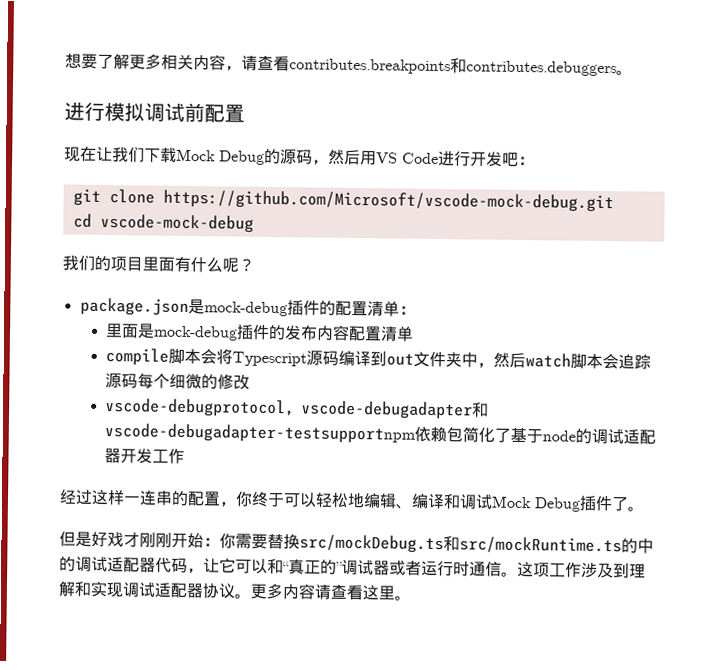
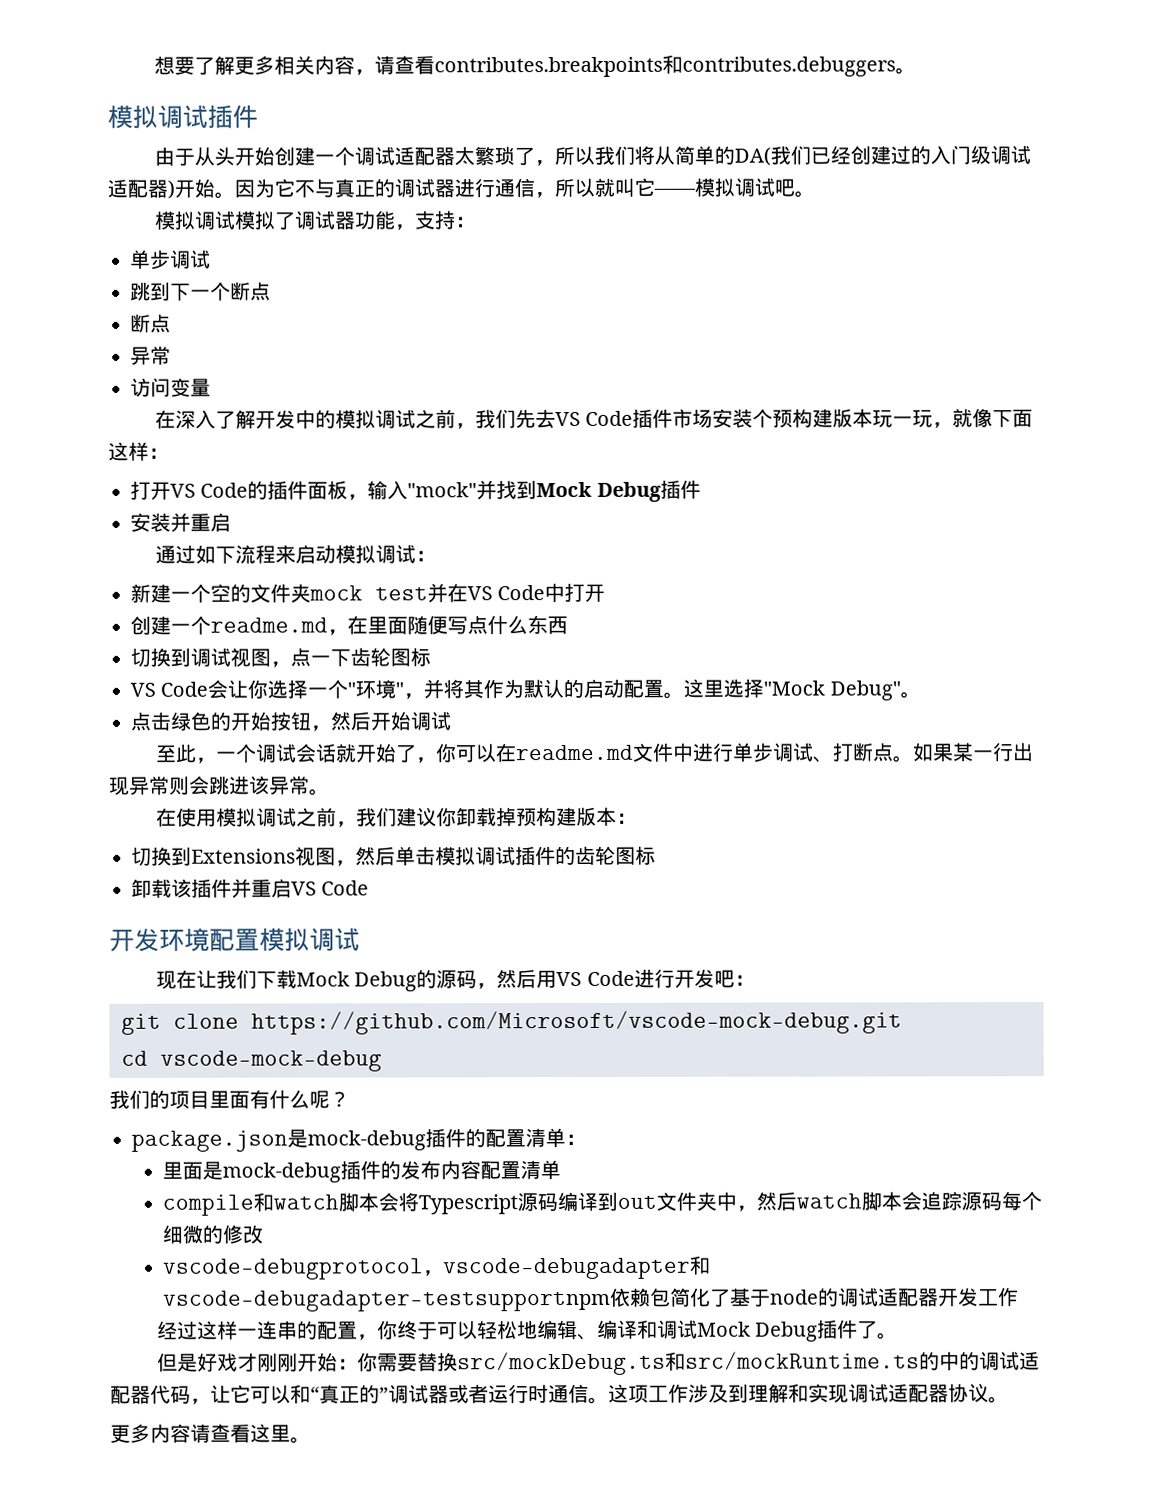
  想要了解更多相关内容，请查看contributes.breakpoints和contributes.debuggers。
- 进行模拟调试前配置
+ 模拟调试插件
+ 由于从头开始创建一个调试适配器太繁琐了，所以我们将从简单的DA(我们已经创建过的入门级调试适配器)开始。因为它不与真正的调试器进行通信，所以就叫它——模拟调试吧。
+ 模拟调试模拟了调试器功能，支持：
+ 单步调试
+ 跳到下一个断点
+ 断点
+ 异常
+ 访问变量
+ 在深入了解开发中的模拟调试之前，我们先去VS Code插件市场安装个预构建版本玩一玩，就像下面这样：
+ 打开VS Code的插件面板，输入"mock"并找到Mock Debug插件
+ 安装并重启
+ 通过如下流程来启动模拟调试：
+ 新建一个空的文件夹mock test并在VS Code中打开
+ 创建一个readme.md，在里面随便写点什么东西
+ 切换到调试视图，点一下齿轮图标
+ VS Code会让你选择一个"环境"，并将其作为默认的启动配置。这里选择"Mock Debug"。
+ 点击绿色的开始按钮，然后开始调试
+ 至此，一个调试会话就开始了，你可以在readme.md文件中进行单步调试、打断点。如果某一行出现异常则会跳进该异常。
+ 在使用模拟调试之前，我们建议你卸载掉预构建版本：
+ 切换到Extensions视图，然后单击模拟调试插件的齿轮图标
+ 卸载该插件并重启VS Code
+ 开发环境配置模拟调试
- compile脚本会将Typescript源码编译到out文件夹中，然后watch脚本会追踪源码每个细微的修改
+ compile和watch脚本会将Typescript源码编译到out文件夹中，然后watch脚本会追踪源码每个细微的修改
- 这项工作涉及到理解和实现调试适配器协议。更多内容请查看这里。
+ 这项工作涉及到理解和实现调试适配器协议。
+ 更多内容请查看这里。

